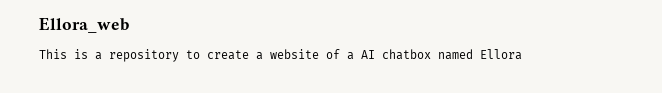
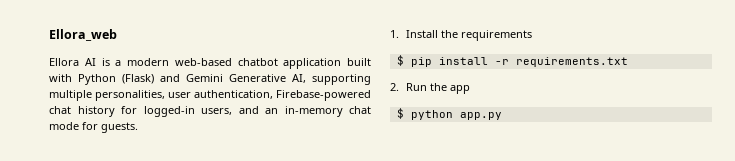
- This is a repository to create a website of a AI chatbox named Ellora
+ Ellora AI is a modern web-based chatbot application built with Python (Flask) and Gemini Generative AI, supporting multiple personalities, user authentication, Firebase-powered chat history for logged-in users, and an in-memory chat mode for guests.
+ 1. Install the requirements
+ $ pip install -r requirements.txt
+ 2. Run the app
+ $ python app.py

